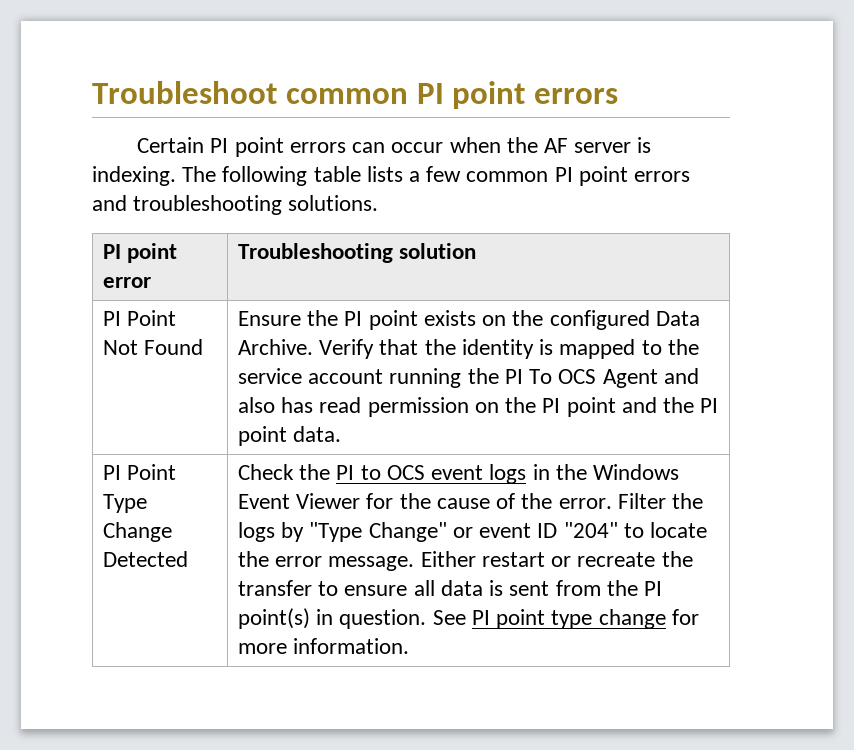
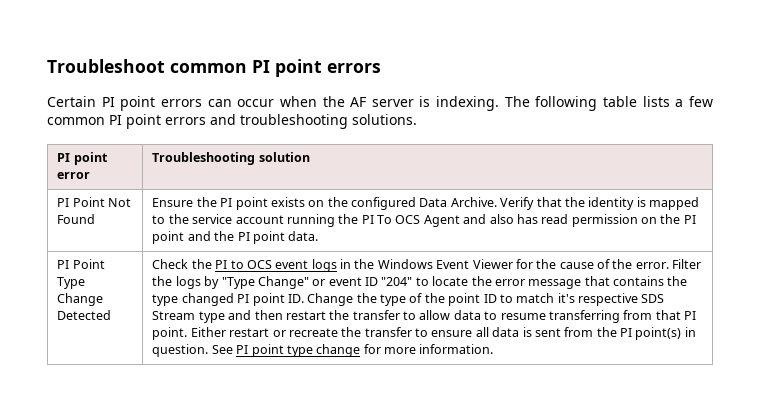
- Filter the logs by "Type Change" or event ID "204" to locate the error message.
+ Filter the logs by "Type Change" or event ID "204" to locate the error message that contains the type changed PI point ID. Change the type of the point ID to match it's respective SDS Stream type and then restart the transfer to allow data to resume transferring from that PI point.

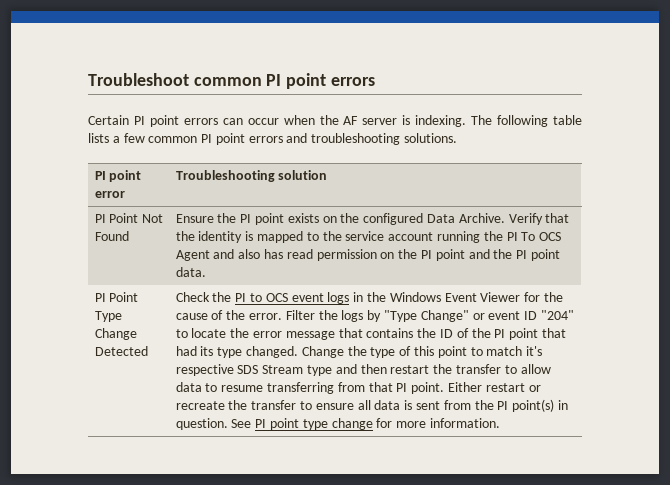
- Filter the logs by "Type Change" or event ID "204" to locate the error message that contains the type changed PI point ID. Change the type of the point ID to match it's respective SDS Stream type and then restart the transfer to allow data to resume transferring from that PI point.
+ Filter the logs by "Type Change" or event ID "204" to locate the error message that contains the ID of the PI point that had its type changed. Change the type of this point to match it's respective SDS Stream type and then restart the transfer to allow data to resume transferring from that PI point.

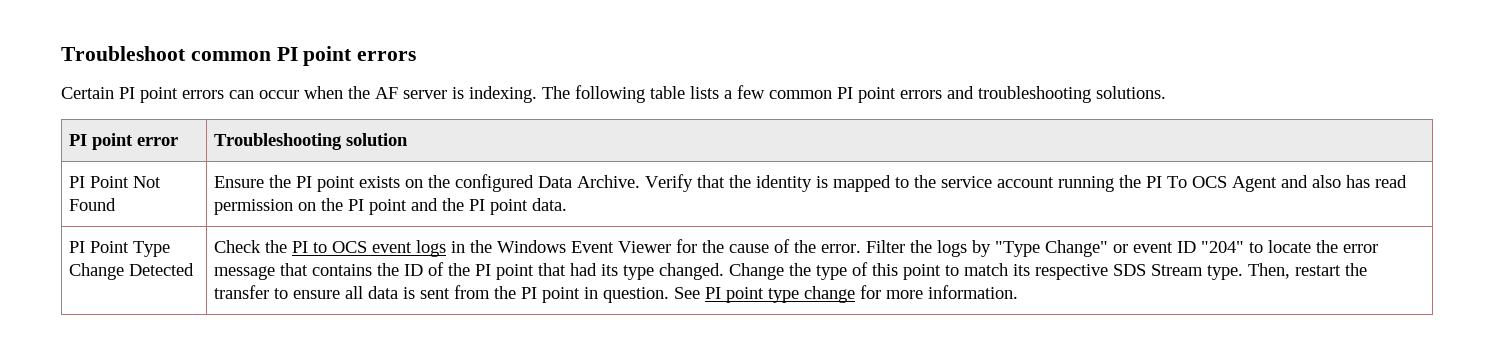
- Change the type of this point to match it's respective SDS Stream type and then restart the transfer to allow data to resume transferring from that PI point. Either restart or recreate the transfer to ensure all data is sent from the PI point(s) in question.
+ Change the type of this point to match its respective SDS Stream type. Then, restart the transfer to ensure all data is sent from the PI point in question.

